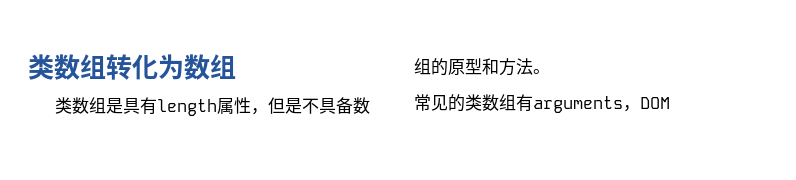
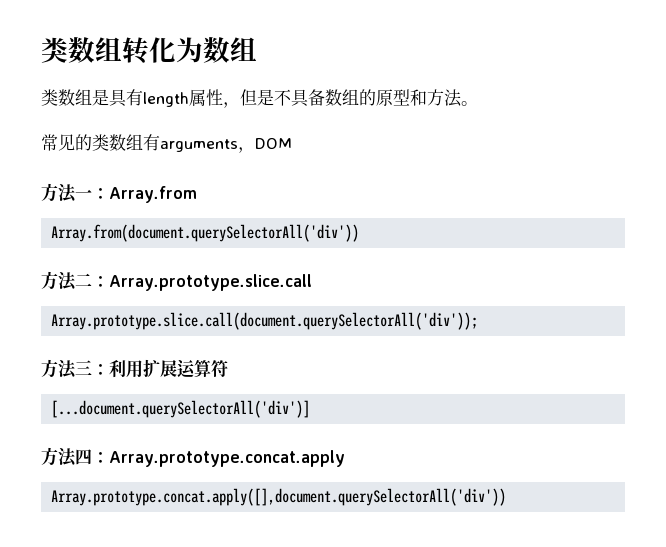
+ 方法一：Array.from
+ Array.from(document.querySelectorAll('div'))
+ 方法二：Array.prototype.slice.call
+ Array.prototype.slice.call(document.querySelectorAll('div'));
+ 方法三：利用扩展运算符
+ [...document.querySelectorAll('div')]
+ 方法四：Array.prototype.concat.apply
+ Array.prototype.concat.apply([],document.querySelectorAll('div'))

